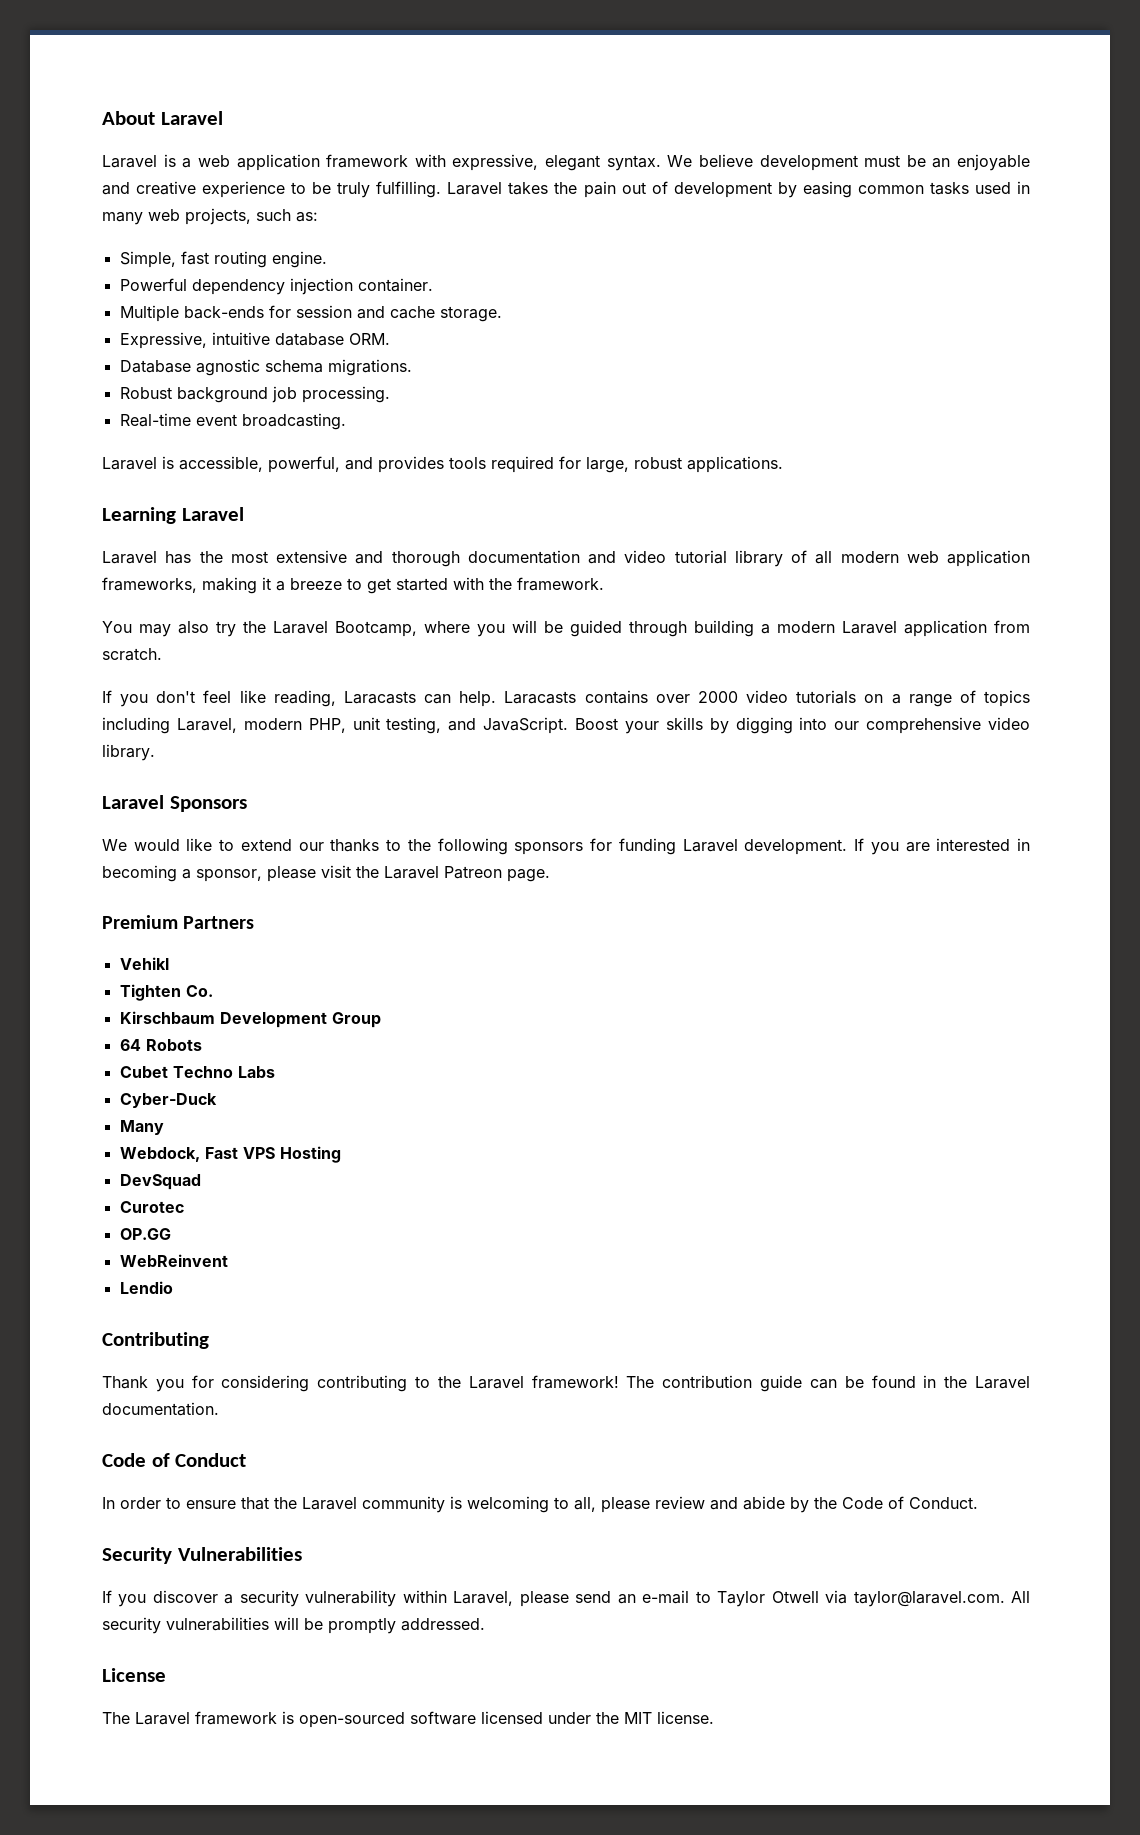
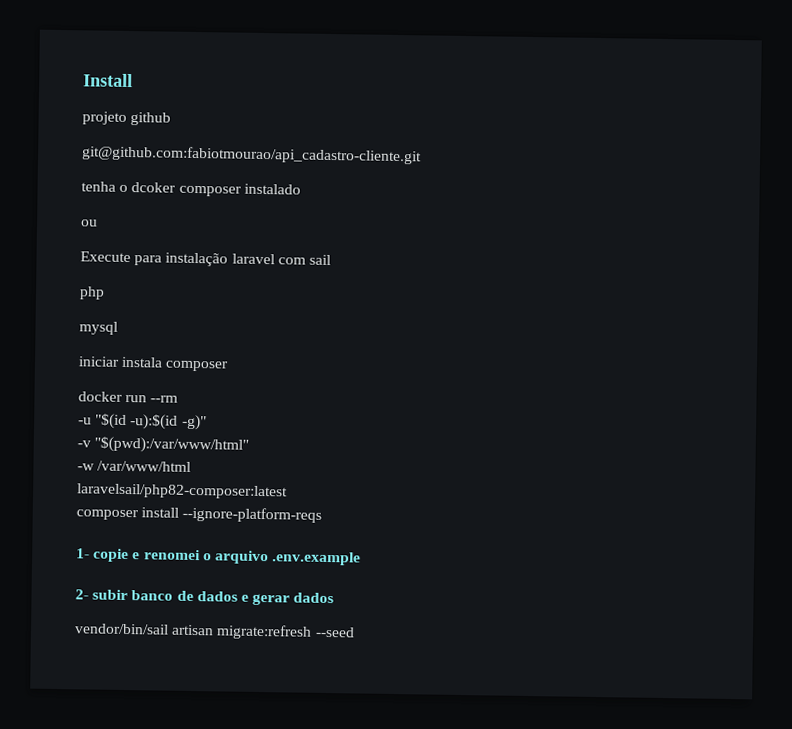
- About Laravel
- Laravel is a web application framework with expressive, elegant syntax. We believe development must be an enjoyable and creative experience to be truly fulfilling. Laravel takes the pain out of development by easing common tasks used in many web projects, such as:
- Simple, fast routing engine.
- Powerful dependency injection container.
- Multiple back-ends for session and cache storage.
- Expressive, intuitive database ORM.
- Database agnostic schema migrations.
- Robust background job processing.
- Real-time event broadcasting.
- Laravel is accessible, powerful, and provides tools required for large, robust applications.
- Learning Laravel
- Laravel has the most extensive and thorough documentation and video tutorial library of all modern web application frameworks, making it a breeze to get started with the framework.
- You may also try the Laravel Bootcamp, where you will be guided through building a modern Laravel application from scratch.
- If you don't feel like reading, Laracasts can help. Laracasts contains over 2000 video tutorials on a range of topics including Laravel, modern PHP, unit testing, and JavaScript. Boost your skills by digging into our comprehensive video library.
- Laravel Sponsors
- We would like to extend our thanks to the following sponsors for funding Laravel development. If you are interested in becoming a sponsor, please visit the Laravel Patreon page.
- Premium Partners
- Vehikl
- Tighten Co.
- Kirschbaum Development Group
- 64 Robots
- Cubet Techno Labs
- Cyber-Duck
- Many
- Webdock, Fast VPS Hosting
- DevSquad
- Curotec
- OP.GG
- WebReinvent
- Lendio
- Contributing
- Thank you for considering contributing to the Laravel framework! The contribution guide can be found in the Laravel documentation.
- Code of Conduct
- In order to ensure that the Laravel community is welcoming to all, please review and abide by the Code of Conduct.
- Security Vulnerabilities
- If you discover a security vulnerability within Laravel, please send an e-mail to Taylor Otwell via taylor@laravel.com. All security vulnerabilities will be promptly addressed.
- License
- The Laravel framework is open-sourced software licensed under the MIT license.
+ Install
+ projeto github
+ git@github.com:fabiotmourao/api_cadastro-cliente.git
+ tenha o dcoker composer instalado
+ ou
+ Execute para instalação laravel com sail
+ php
+ mysql
+ iniciar instala composer
+ docker run --rm
+ -u "$(id -u):$(id -g)"
+ -v "$(pwd):/var/www/html"
+ -w /var/www/html
+ laravelsail/php82-composer:latest
+ composer install --ignore-platform-reqs
+ 1- copie e renomei o arquivo .env.example
+ 2- subir banco de dados e gerar dados
+ vendor/bin/sail artisan migrate:refresh --seed

